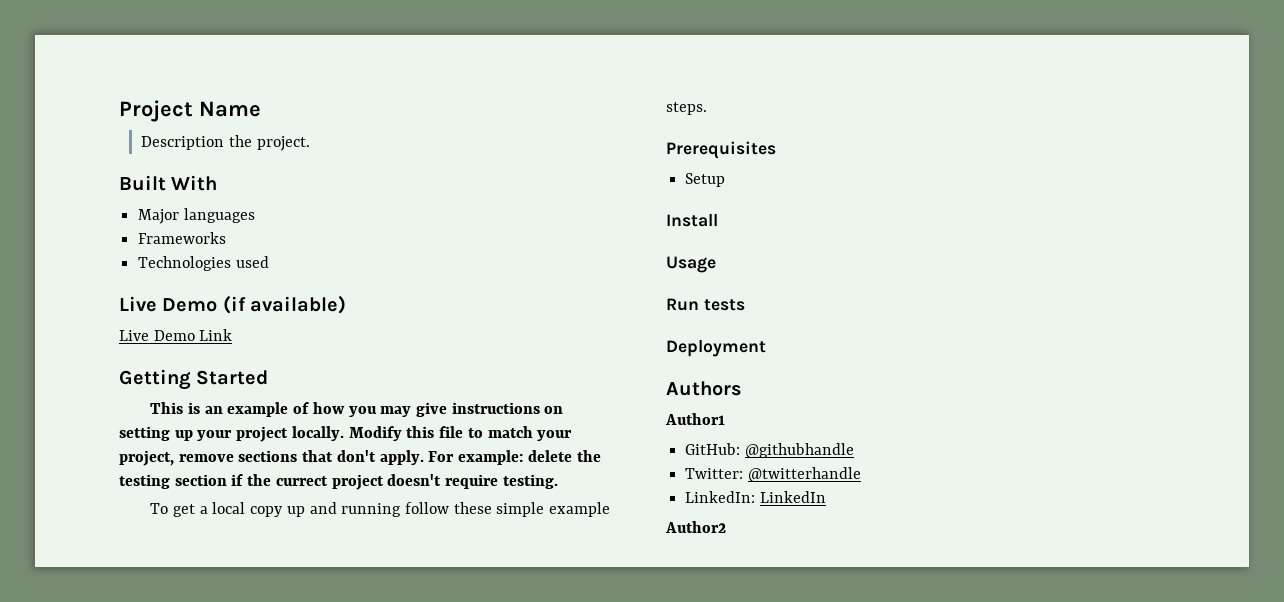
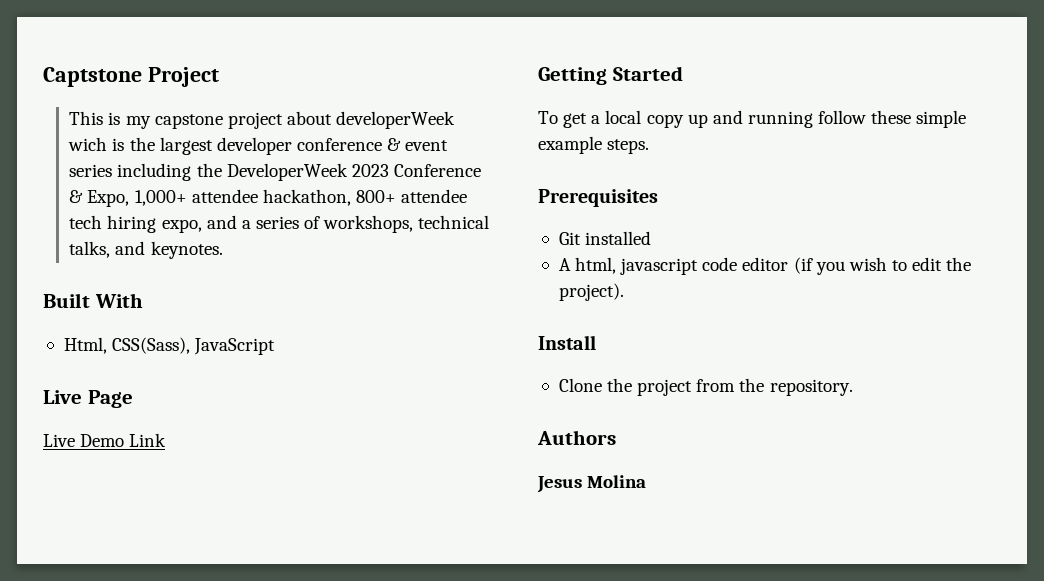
- Project Name
- Description the project.
+ Captstone Project
+ This is my capstone project about developerWeek wich is the largest developer conference & event series including the DeveloperWeek 2023 Conference & Expo, 1,000+ attendee hackathon, 800+ attendee tech hiring expo, and a series of workshops, technical talks, and keynotes.
  Built With
- Major languages
- Frameworks
- Technologies used
- Live Demo (if available)
+ Html, CSS(Sass), JavaScript
+ Live Page
- This is an example of how you may give instructions on setting up your project locally. Modify this file to match your project, remove sections that don't apply. For example: delete the testing section if the currect project doesn't require testing.
- Setup
+ Git installed
+ A html, javascript code editor (if you wish to edit the project).
  Install
- Usage
- Run tests
- Deployment
+ Clone the project from the repository.
  Authors
- Author1
- GitHub: @githubhandle
- Twitter: @twitterhandle
- LinkedIn: LinkedIn
- Author2
+ Jesus Molina

